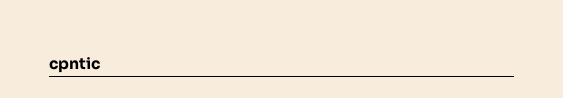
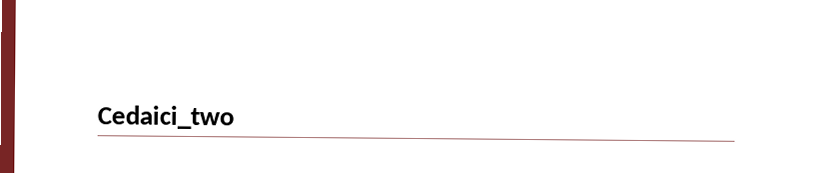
- cpntic
+ Cedaici_two

